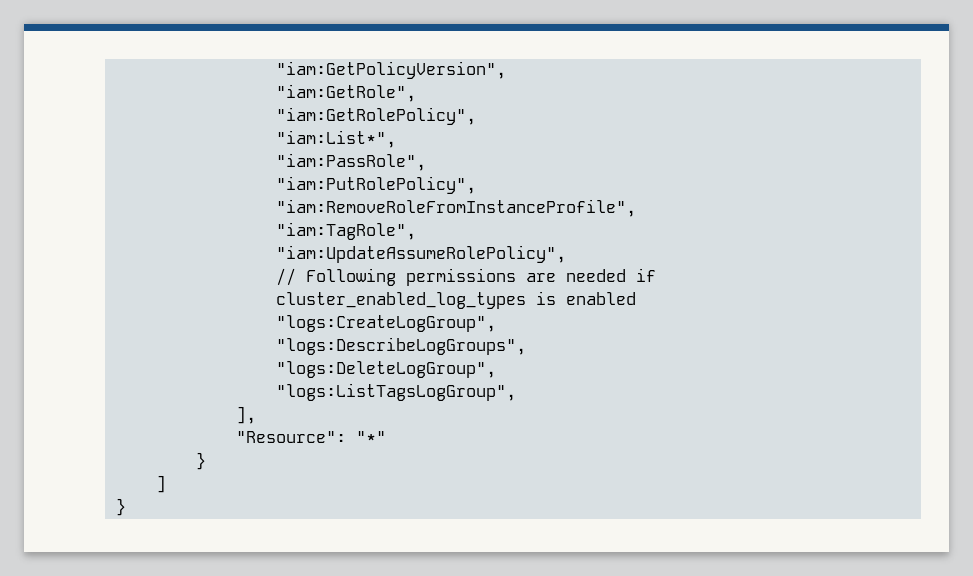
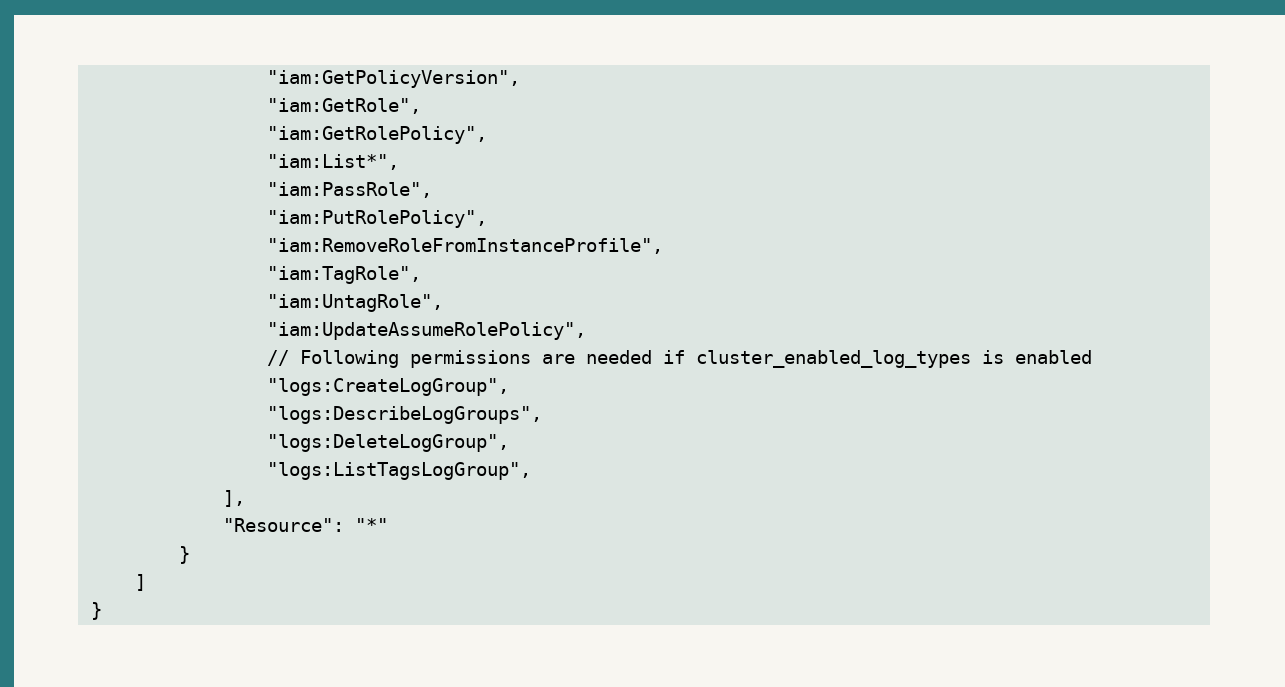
+ "iam:UntagRole",

